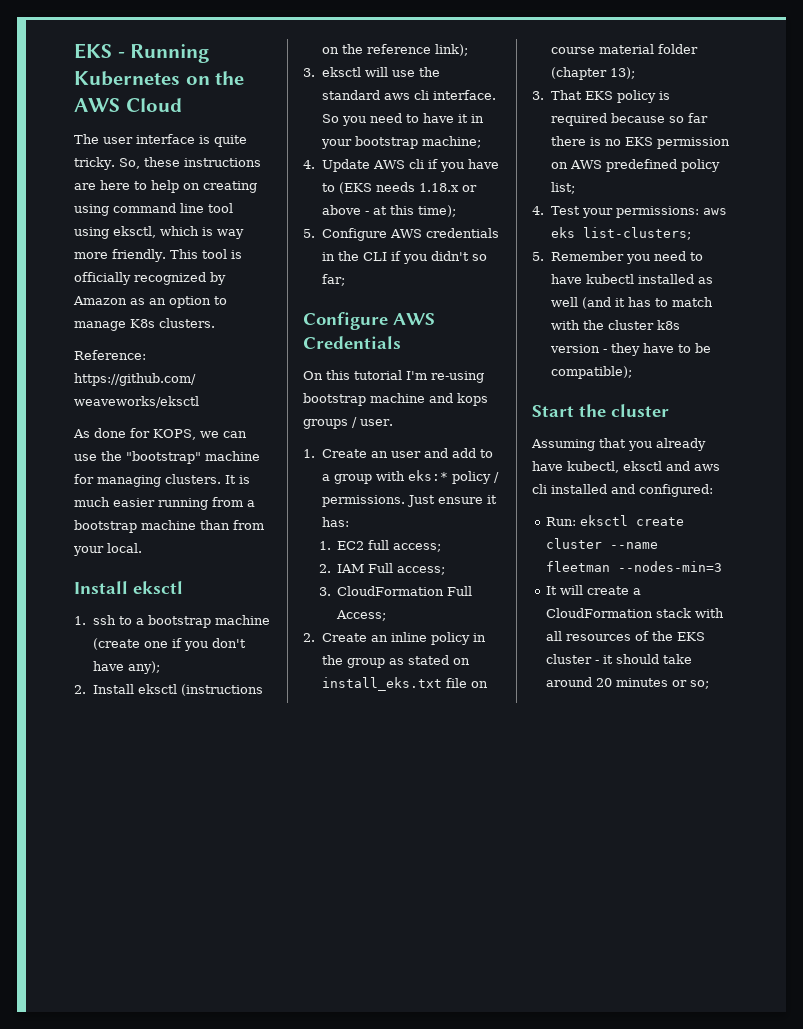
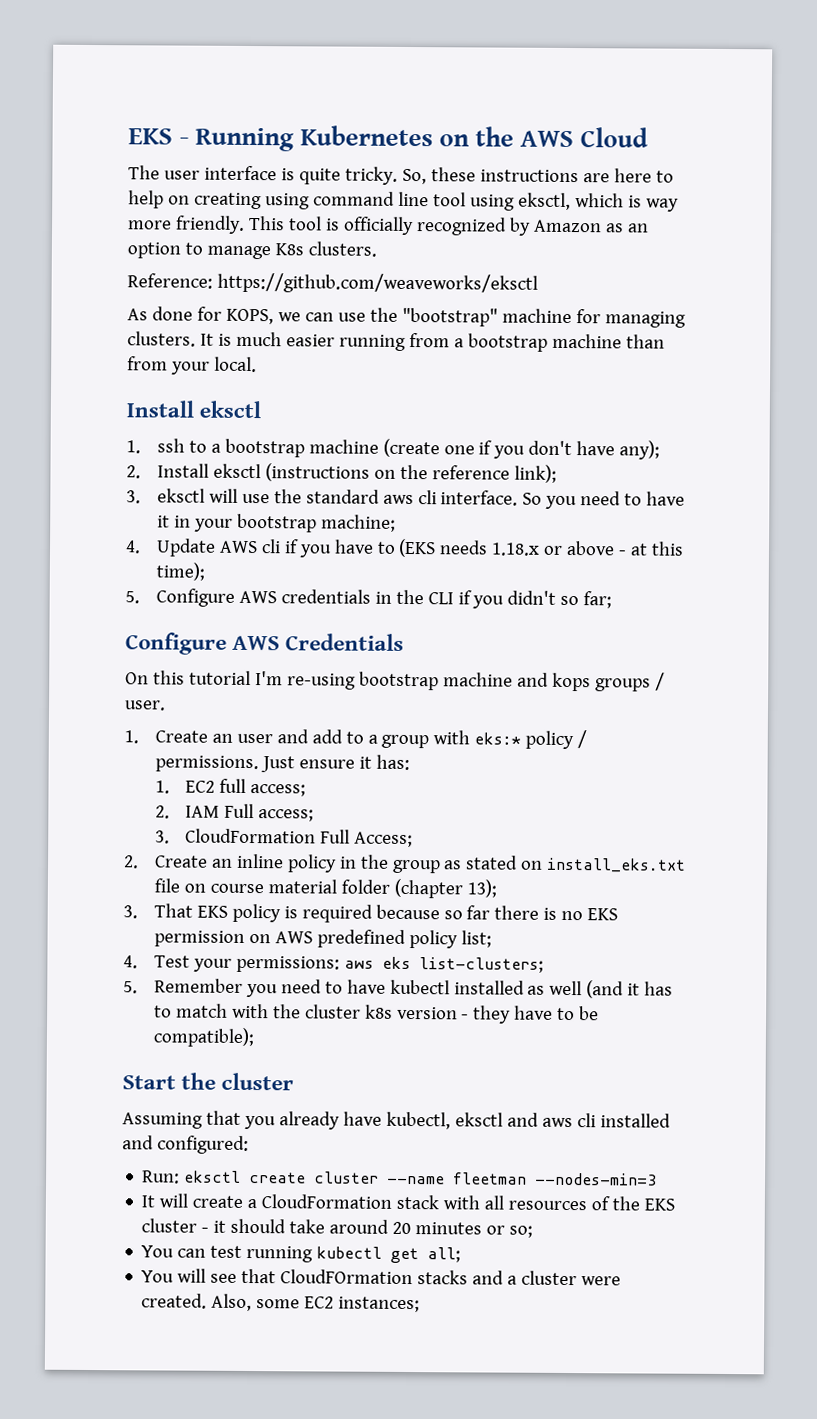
+ You can test running kubectl get all;
+ You will see that CloudFOrmation stacks and a cluster were created. Also, some EC2 instances;

